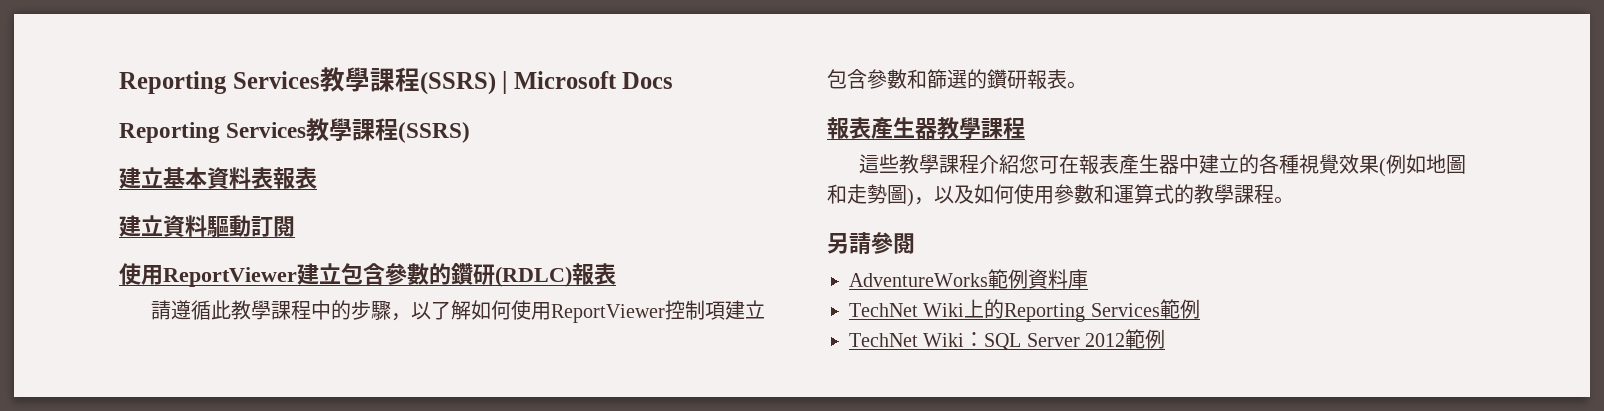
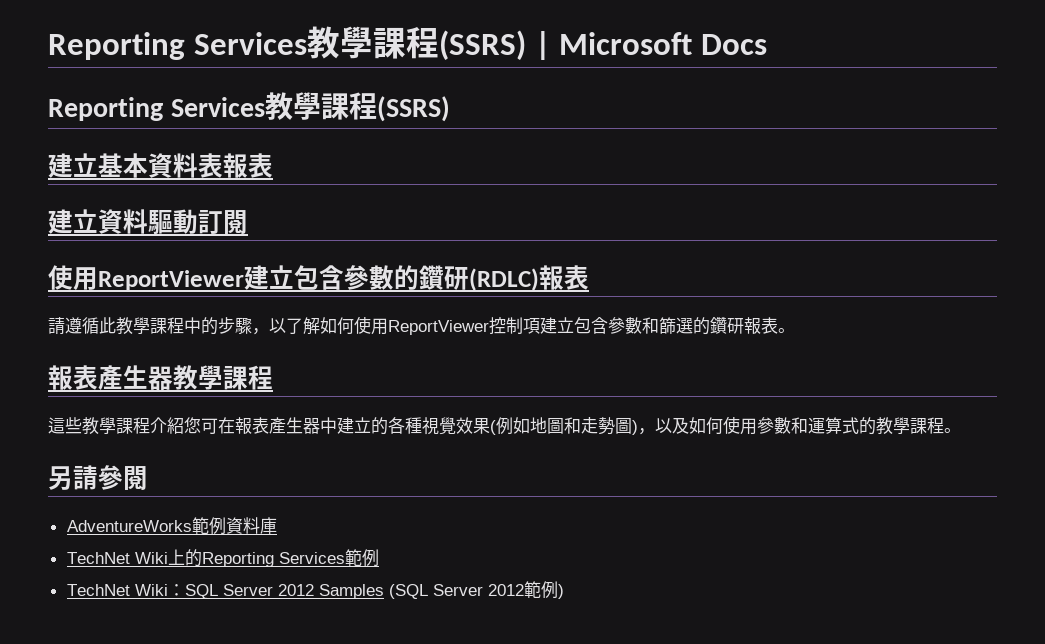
- TechNet Wiki：SQL Server 2012範例
+ TechNet Wiki：SQL Server 2012 Samples (SQL Server 2012範例)

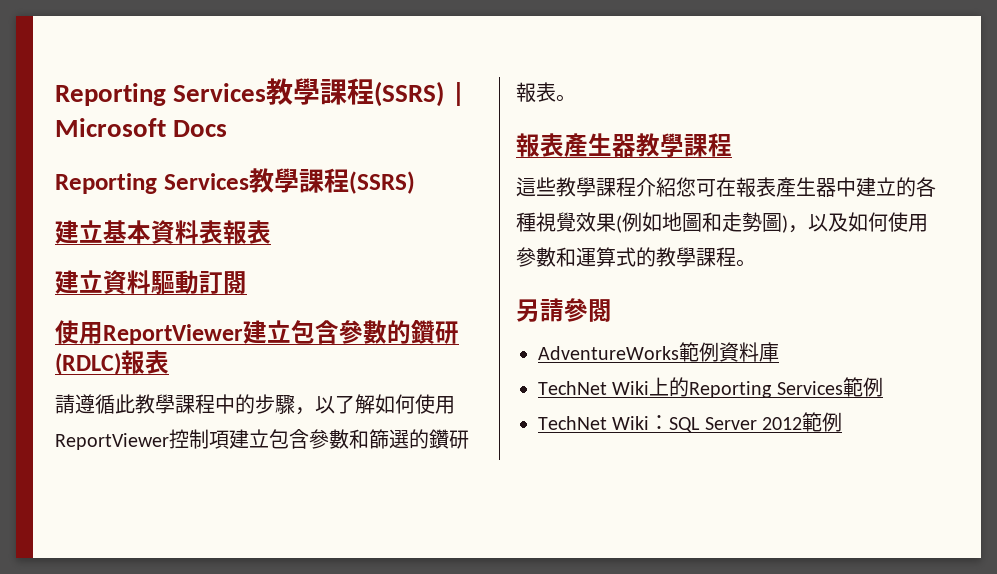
- TechNet Wiki：SQL Server 2012 Samples (SQL Server 2012範例)
+ TechNet Wiki：SQL Server 2012範例

